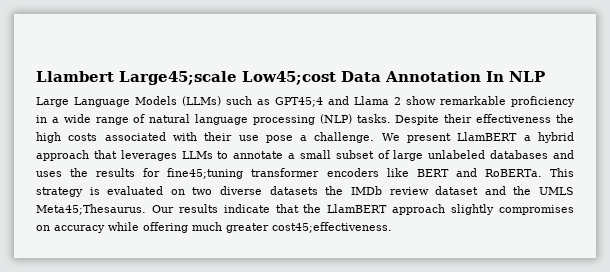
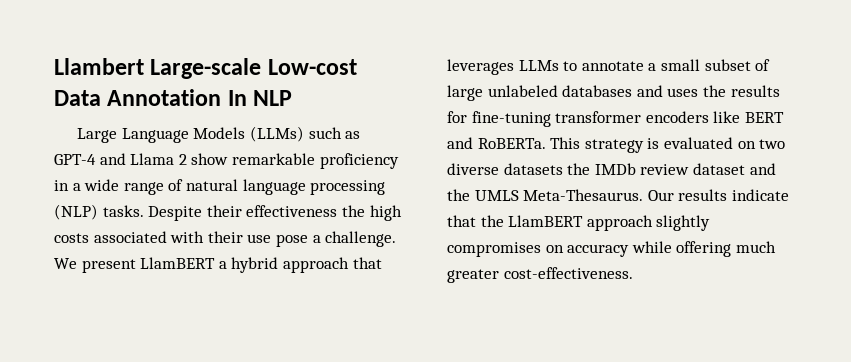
- Llambert Large45;scale Low45;cost Data Annotation In NLP
+ Llambert Large-scale Low-cost Data Annotation In NLP
- Large Language Models (LLMs) such as GPT45;4 and Llama 2 show remarkable proficiency in a wide range of natural language processing (NLP) tasks.
+ Large Language Models (LLMs) such as GPT-4 and Llama 2 show remarkable proficiency in a wide range of natural language processing (NLP) tasks.
- We present LlamBERT a hybrid approach that leverages LLMs to annotate a small subset of large unlabeled databases and uses the results for fine45;tuning transformer encoders like BERT and RoBERTa.
+ We present LlamBERT a hybrid approach that leverages LLMs to annotate a small subset of large unlabeled databases and uses the results for fine-tuning transformer encoders like BERT and RoBERTa.
- This strategy is evaluated on two diverse datasets the IMDb review dataset and the UMLS Meta45;Thesaurus.
+ This strategy is evaluated on two diverse datasets the IMDb review dataset and the UMLS Meta-Thesaurus.
- Our results indicate that the LlamBERT approach slightly compromises on accuracy while offering much greater cost45;effectiveness.
+ Our results indicate that the LlamBERT approach slightly compromises on accuracy while offering much greater cost-effectiveness.

